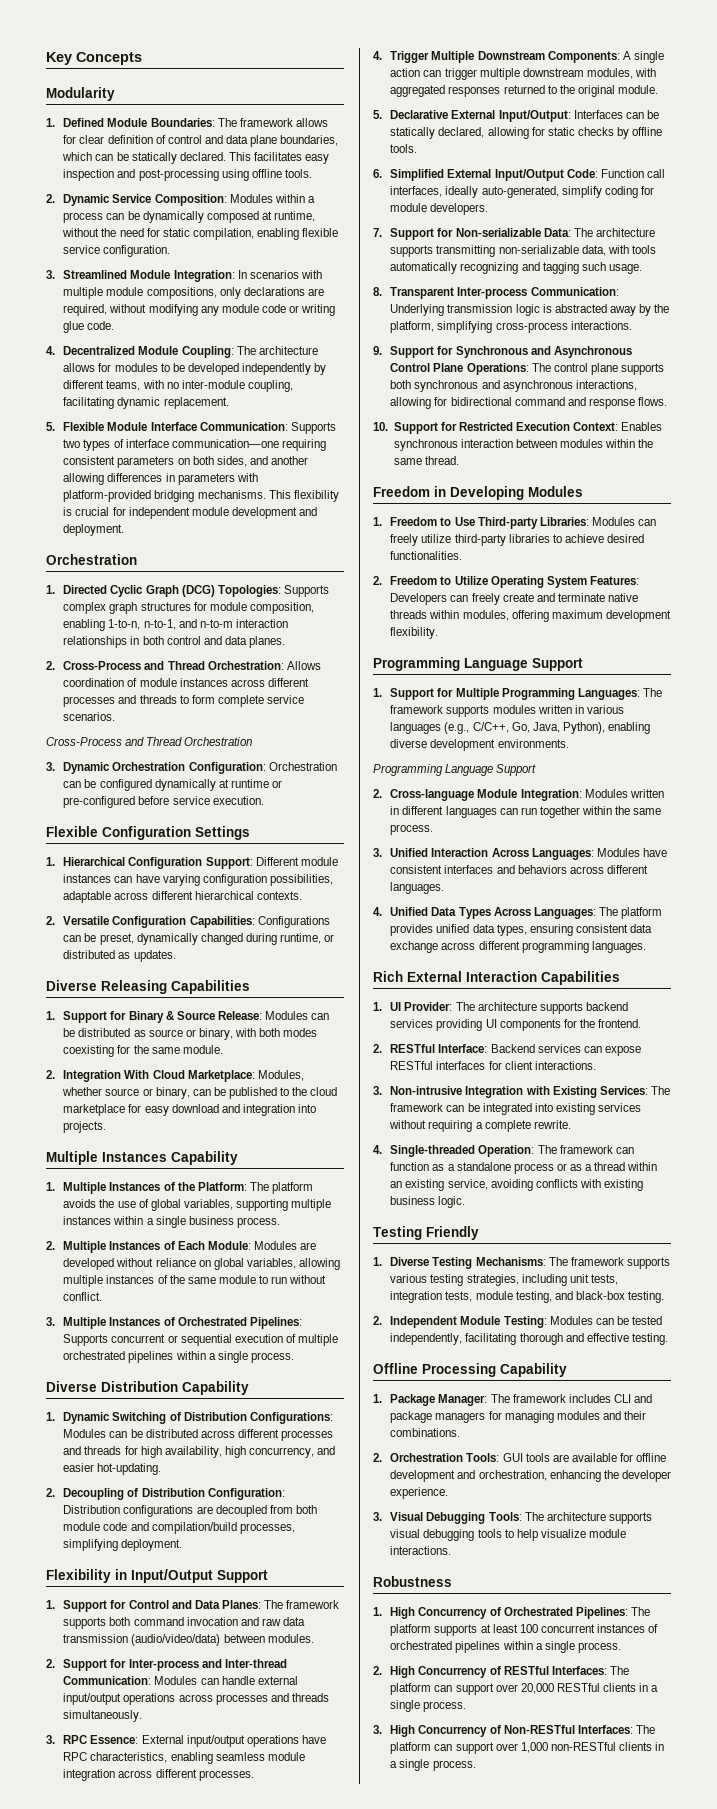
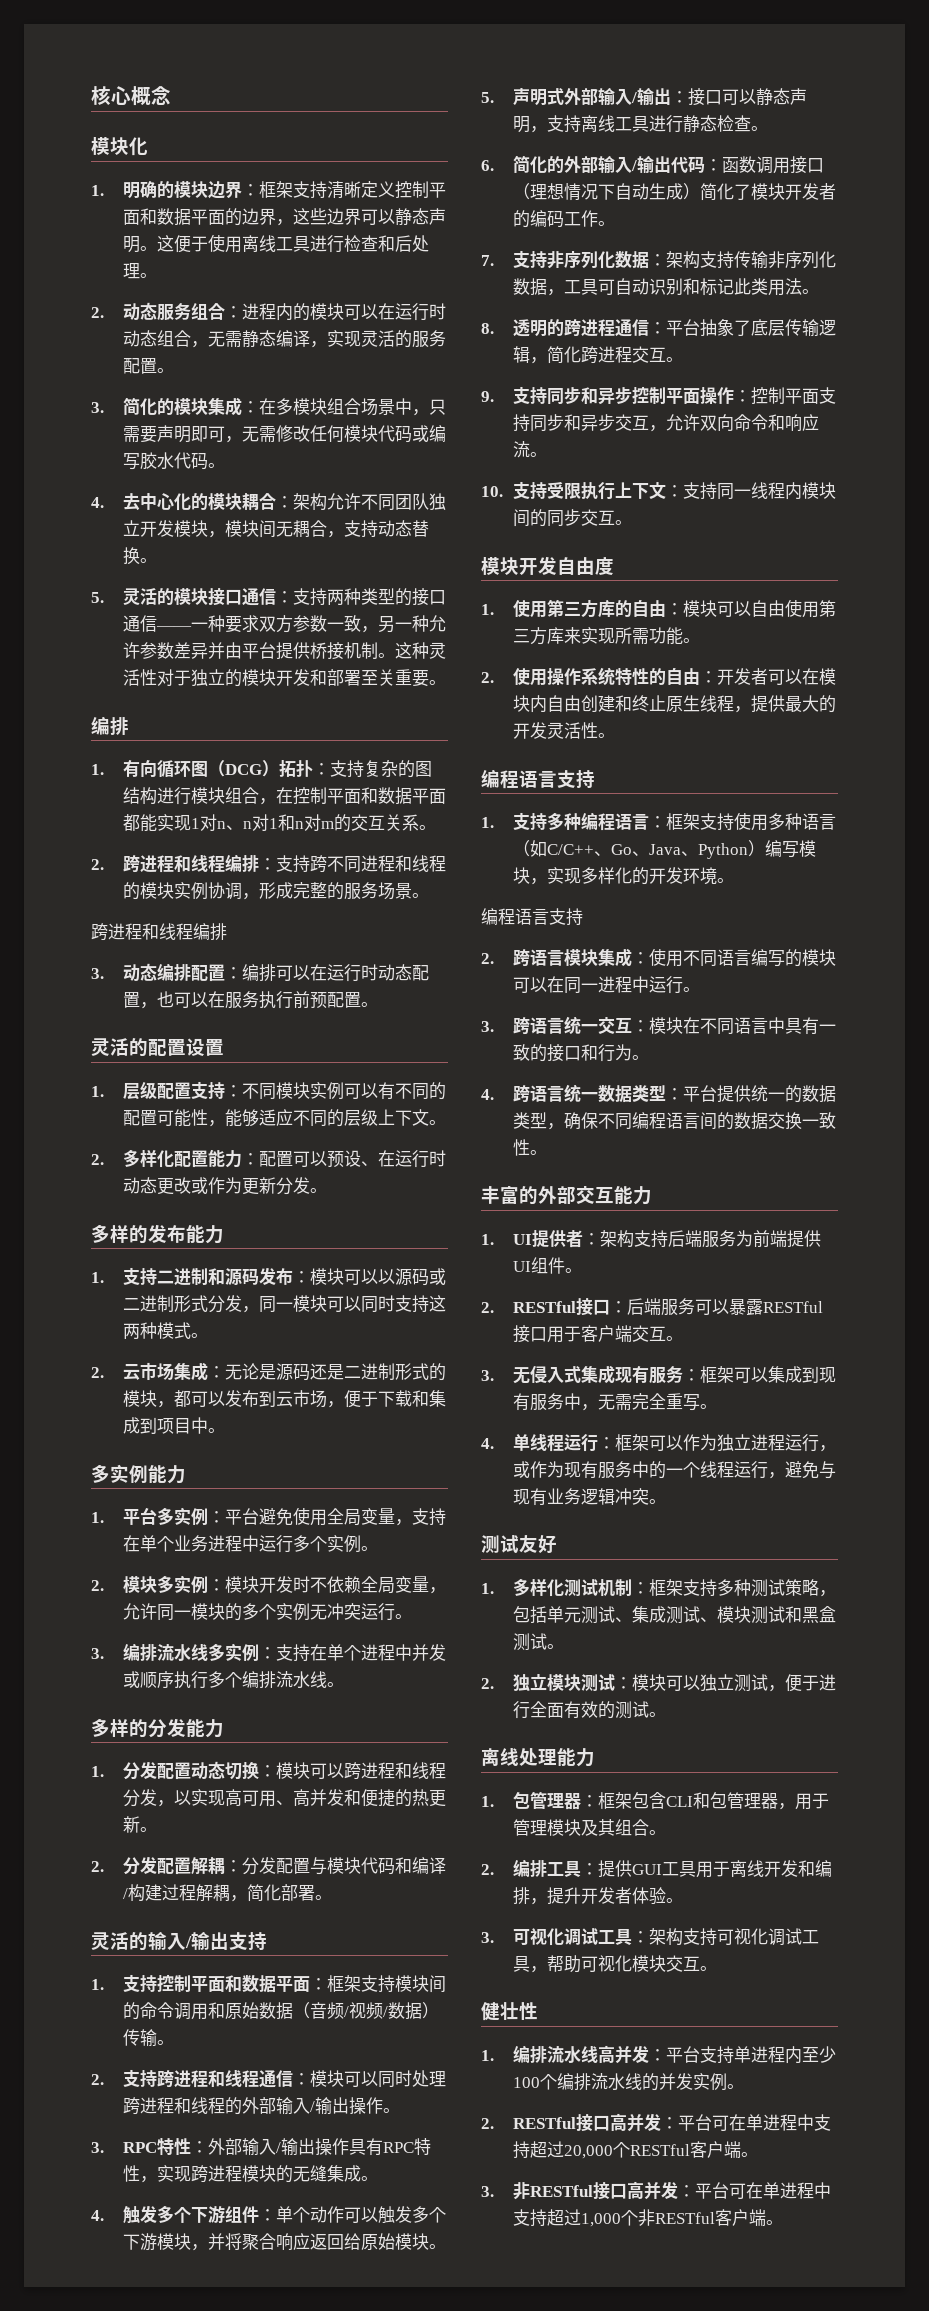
- Key Concepts
- Modularity
- 1. Defined Module Boundaries: The framework allows for clear definition of control and data plane boundaries, which can be statically declared. This facilitates easy inspection and post-processing using offline tools.
- 2. Dynamic Service Composition: Modules within a process can be dynamically composed at runtime, without the need for static compilation, enabling flexible service configuration.
- 3. Streamlined Module Integration: In scenarios with multiple module compositions, only declarations are required, without modifying any module code or writing glue code.
- 4. Decentralized Module Coupling: The architecture allows for modules to be developed independently by different teams, with no inter-module coupling, facilitating dynamic replacement.
- 5. Flexible Module Interface Communication: Supports two types of interface communication—one requiring consistent parameters on both sides, and another allowing differences in parameters with platform-provided bridging mechanisms. This flexibility is crucial for independent module development and deployment.
- Orchestration
- 1. Directed Cyclic Graph (DCG) Topologies: Supports complex graph structures for module composition, enabling 1-to-n, n-to-1, and n-to-m interaction relationships in both control and data planes.
- 2. Cross-Process and Thread Orchestration: Allows coordination of module instances across different processes and threads to form complete service scenarios.
- Cross-Process and Thread Orchestration
- 3. Dynamic Orchestration Configuration: Orchestration can be configured dynamically at runtime or pre-configured before service execution.
- Flexible Configuration Settings
- 1. Hierarchical Configuration Support: Different module instances can have varying configuration possibilities, adaptable across different hierarchical contexts.
- 2. Versatile Configuration Capabilities: Configurations can be preset, dynamically changed during runtime, or distributed as updates.
- Diverse Releasing Capabilities
- 1. Support for Binary & Source Release: Modules can be distributed as source or binary, with both modes coexisting for the same module.
- 2. Integration With Cloud Marketplace: Modules, whether source or binary, can be published to the cloud marketplace for easy download and integration into projects.
- Multiple Instances Capability
- 1. Multiple Instances of the Platform: The platform avoids the use of global variables, supporting multiple instances within a single business process.
- 2. Multiple Instances of Each Module: Modules are developed without reliance on global variables, allowing multiple instances of the same module to run without conflict.
- 3. Multiple Instances of Orchestrated Pipelines: Supports concurrent or sequential execution of multiple orchestrated pipelines within a single process.
- Diverse Distribution Capability
- 1. Dynamic Switching of Distribution Configurations: Modules can be distributed across different processes and threads for high availability, high concurrency, and easier hot-updating.
- 2. Decoupling of Distribution Configuration: Distribution configurations are decoupled from both module code and compilation/build processes, simplifying deployment.
- Flexibility in Input/Output Support
- 1. Support for Control and Data Planes: The framework supports both command invocation and raw data transmission (audio/video/data) between modules.
- 2. Support for Inter-process and Inter-thread Communication: Modules can handle external input/output operations across processes and threads simultaneously.
- 3. RPC Essence: External input/output operations have RPC characteristics, enabling seamless module integration across different processes.
- 4. Trigger Multiple Downstream Components: A single action can trigger multiple downstream modules, with aggregated responses returned to the original module.
- 5. Declarative External Input/Output: Interfaces can be statically declared, allowing for static checks by offline tools.
- 6. Simplified External Input/Output Code: Function call interfaces, ideally auto-generated, simplify coding for module developers.
- 7. Support for Non-serializable Data: The architecture supports transmitting non-serializable data, with tools automatically recognizing and tagging such usage.
- 8. Transparent Inter-process Communication: Underlying transmission logic is abstracted away by the platform, simplifying cross-process interactions.
- 9. Support for Synchronous and Asynchronous Control Plane Operations: The control plane supports both synchronous and asynchronous interactions, allowing for bidirectional command and response flows.
- 10. Support for Restricted Execution Context: Enables synchronous interaction between modules within the same thread.
- Freedom in Developing Modules
- 1. Freedom to Use Third-party Libraries: Modules can freely utilize third-party libraries to achieve desired functionalities.
- 2. Freedom to Utilize Operating System Features: Developers can freely create and terminate native threads within modules, offering maximum development flexibility.
- Programming Language Support
- 1. Support for Multiple Programming Languages: The framework supports modules written in various languages (e.g., C/C++, Go, Java, Python), enabling diverse development environments.
- Programming Language Support
- 2. Cross-language Module Integration: Modules written in different languages can run together within the same process.
- 3. Unified Interaction Across Languages: Modules have consistent interfaces and behaviors across different languages.
- 4. Unified Data Types Across Languages: The platform provides unified data types, ensuring consistent data exchange across different programming languages.
- Rich External Interaction Capabilities
- 1. UI Provider: The architecture supports backend services providing UI components for the frontend.
- 2. RESTful Interface: Backend services can expose RESTful interfaces for client interactions.
- 3. Non-intrusive Integration with Existing Services: The framework can be integrated into existing services without requiring a complete rewrite.
- 4. Single-threaded Operation: The framework can function as a standalone process or as a thread within an existing service, avoiding conflicts with existing business logic.
- Testing Friendly
- 1. Diverse Testing Mechanisms: The framework supports various testing strategies, including unit tests, integration tests, module testing, and black-box testing.
- 2. Independent Module Testing: Modules can be tested independently, facilitating thorough and effective testing.
- Offline Processing Capability
- 1. Package Manager: The framework includes CLI and package managers for managing modules and their combinations.
- 2. Orchestration Tools: GUI tools are available for offline development and orchestration, enhancing the developer experience.
- 3. Visual Debugging Tools: The architecture supports visual debugging tools to help visualize module interactions.
- Robustness
- 1. High Concurrency of Orchestrated Pipelines: The platform supports at least 100 concurrent instances of orchestrated pipelines within a single process.
- 2. High Concurrency of RESTful Interfaces: The platform can support over 20,000 RESTful clients in a single process.
- 3. High Concurrency of Non-RESTful Interfaces: The platform can support over 1,000 non-RESTful clients in a single process.
+ 核心概念
+ 模块化
+ 1.明确的模块边界：框架支持清晰定义控制平面和数据平面的边界，这些边界可以静态声明。这便于使用离线工具进行检查和后处理。
+ 2.动态服务组合：进程内的模块可以在运行时动态组合，无需静态编译，实现灵活的服务配置。
+ 3.简化的模块集成：在多模块组合场景中，只需要声明即可，无需修改任何模块代码或编写胶水代码。
+ 4.去中心化的模块耦合：架构允许不同团队独立开发模块，模块间无耦合，支持动态替换。
+ 5.灵活的模块接口通信：支持两种类型的接口通信——一种要求双方参数一致，另一种允许参数差异并由平台提供桥接机制。这种灵活性对于独立的模块开发和部署至关重要。
+ 编排
+ 1.有向循环图（DCG）拓扑：支持复杂的图结构进行模块组合，在控制平面和数据平面都能实现1对n、n对1和n对m的交互关系。
+ 2.跨进程和线程编排：支持跨不同进程和线程的模块实例协调，形成完整的服务场景。
+ 跨进程和线程编排
+ 3.动态编排配置：编排可以在运行时动态配置，也可以在服务执行前预配置。
+ 灵活的配置设置
+ 1.层级配置支持：不同模块实例可以有不同的配置可能性，能够适应不同的层级上下文。
+ 2.多样化配置能力：配置可以预设、在运行时动态更改或作为更新分发。
+ 多样的发布能力
+ 1.支持二进制和源码发布：模块可以以源码或二进制形式分发，同一模块可以同时支持这两种模式。
+ 2.云市场集成：无论是源码还是二进制形式的模块，都可以发布到云市场，便于下载和集成到项目中。
+ 多实例能力
+ 1.平台多实例：平台避免使用全局变量，支持在单个业务进程中运行多个实例。
+ 2.模块多实例：模块开发时不依赖全局变量，允许同一模块的多个实例无冲突运行。
+ 3.编排流水线多实例：支持在单个进程中并发或顺序执行多个编排流水线。
+ 多样的分发能力
+ 1.分发配置动态切换：模块可以跨进程和线程分发，以实现高可用、高并发和便捷的热更新。
+ 2.分发配置解耦：分发配置与模块代码和编译/构建过程解耦，简化部署。
+ 灵活的输入/输出支持
+ 1.支持控制平面和数据平面：框架支持模块间的命令调用和原始数据（音频/视频/数据）传输。
+ 2.支持跨进程和线程通信：模块可以同时处理跨进程和线程的外部输入/输出操作。
+ 3. RPC特性：外部输入/输出操作具有RPC特性，实现跨进程模块的无缝集成。
+ 4.触发多个下游组件：单个动作可以触发多个下游模块，并将聚合响应返回给原始模块。
+ 5.声明式外部输入/输出：接口可以静态声明，支持离线工具进行静态检查。
+ 6.简化的外部输入/输出代码：函数调用接口（理想情况下自动生成）简化了模块开发者的编码工作。
+ 7.支持非序列化数据：架构支持传输非序列化数据，工具可自动识别和标记此类用法。
+ 8.透明的跨进程通信：平台抽象了底层传输逻辑，简化跨进程交互。
+ 9.支持同步和异步控制平面操作：控制平面支持同步和异步交互，允许双向命令和响应流。
+ 10.支持受限执行上下文：支持同一线程内模块间的同步交互。
+ 模块开发自由度
+ 1.使用第三方库的自由：模块可以自由使用第三方库来实现所需功能。
+ 2.使用操作系统特性的自由：开发者可以在模块内自由创建和终止原生线程，提供最大的开发灵活性。
+ 编程语言支持
+ 1.支持多种编程语言：框架支持使用多种语言（如C/C++、Go、Java、Python）编写模块，实现多样化的开发环境。
+ 编程语言支持
+ 2.跨语言模块集成：使用不同语言编写的模块可以在同一进程中运行。
+ 3.跨语言统一交互：模块在不同语言中具有一致的接口和行为。
+ 4.跨语言统一数据类型：平台提供统一的数据类型，确保不同编程语言间的数据交换一致性。
+ 丰富的外部交互能力
+ 1. UI提供者：架构支持后端服务为前端提供UI组件。
+ 2. RESTful接口：后端服务可以暴露RESTful接口用于客户端交互。
+ 3.无侵入式集成现有服务：框架可以集成到现有服务中，无需完全重写。
+ 4.单线程运行：框架可以作为独立进程运行，或作为现有服务中的一个线程运行，避免与现有业务逻辑冲突。
+ 测试友好
+ 1.多样化测试机制：框架支持多种测试策略，包括单元测试、集成测试、模块测试和黑盒测试。
+ 2.独立模块测试：模块可以独立测试，便于进行全面有效的测试。
+ 离线处理能力
+ 1.包管理器：框架包含CLI和包管理器，用于管理模块及其组合。
+ 2.编排工具：提供GUI工具用于离线开发和编排，提升开发者体验。
+ 3.可视化调试工具：架构支持可视化调试工具，帮助可视化模块交互。
+ 健壮性
+ 1.编排流水线高并发：平台支持单进程内至少100个编排流水线的并发实例。
+ 2. RESTful接口高并发：平台可在单进程中支持超过20,000个RESTful客户端。
+ 3.非RESTful接口高并发：平台可在单进程中支持超过1,000个非RESTful客户端。

